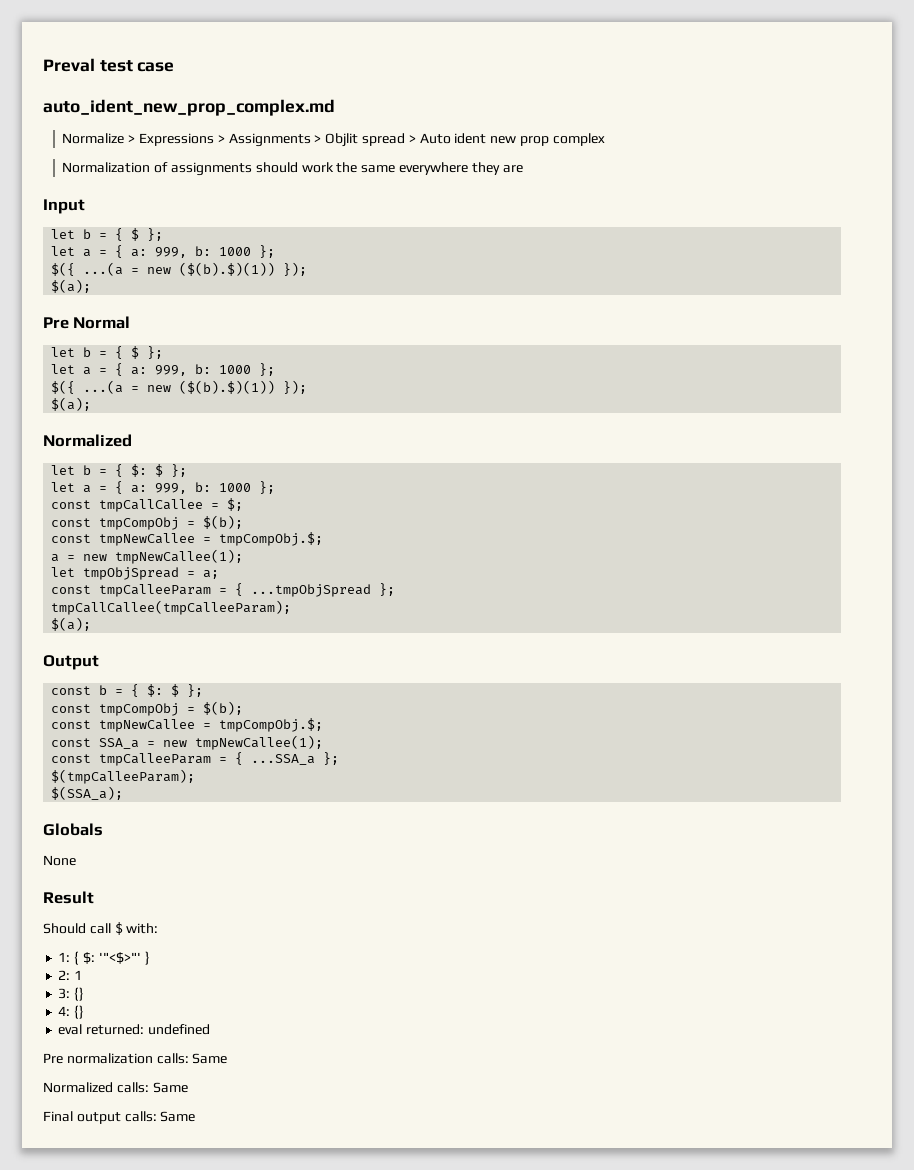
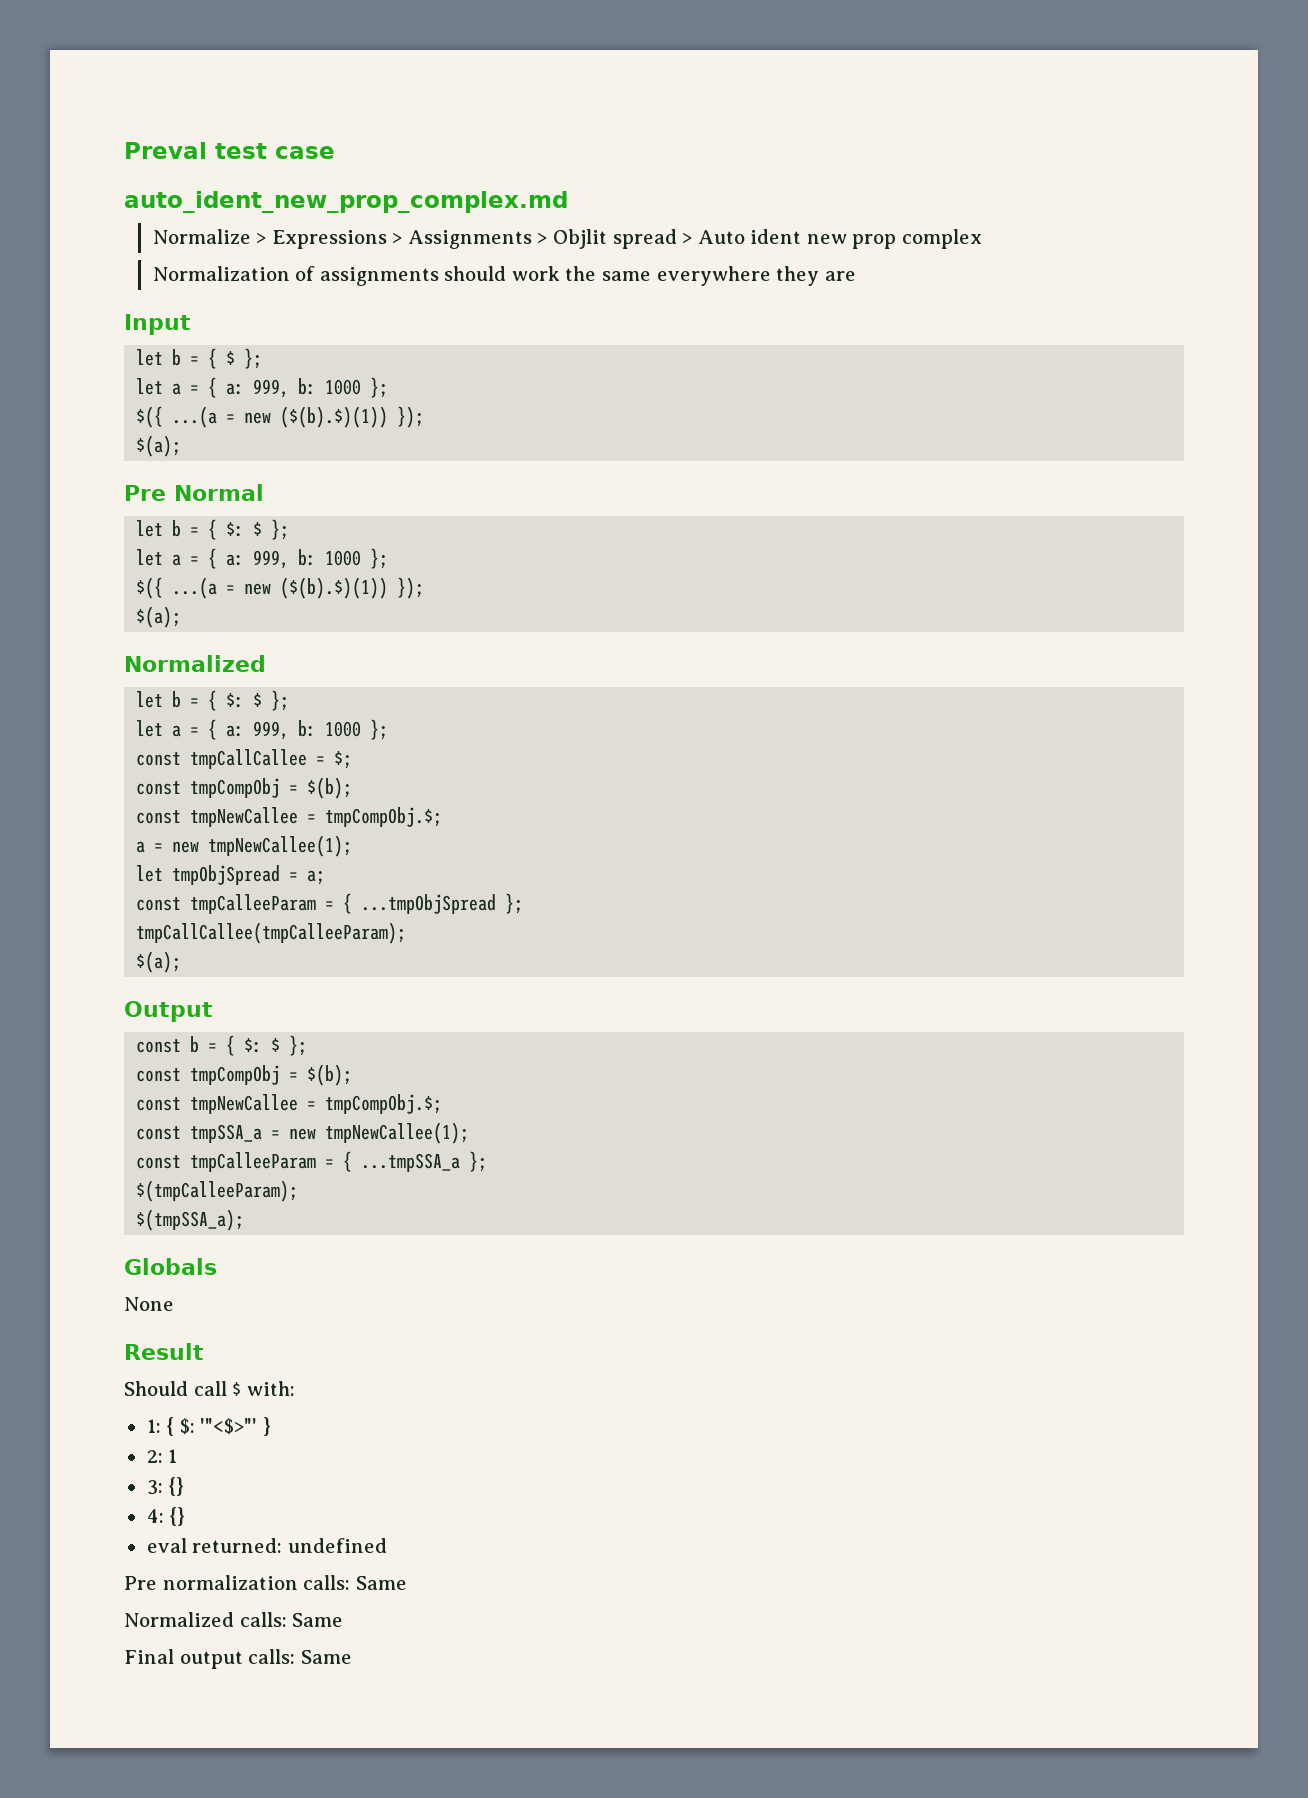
  Pre Normal
- let b = { $ };
+ let b = { $: $ };
- const SSA_a = new tmpNewCallee(1);
+ const tmpSSA_a = new tmpNewCallee(1);
- const tmpCalleeParam = { ...SSA_a };
+ const tmpCalleeParam = { ...tmpSSA_a };
- $(SSA_a);
+ $(tmpSSA_a);

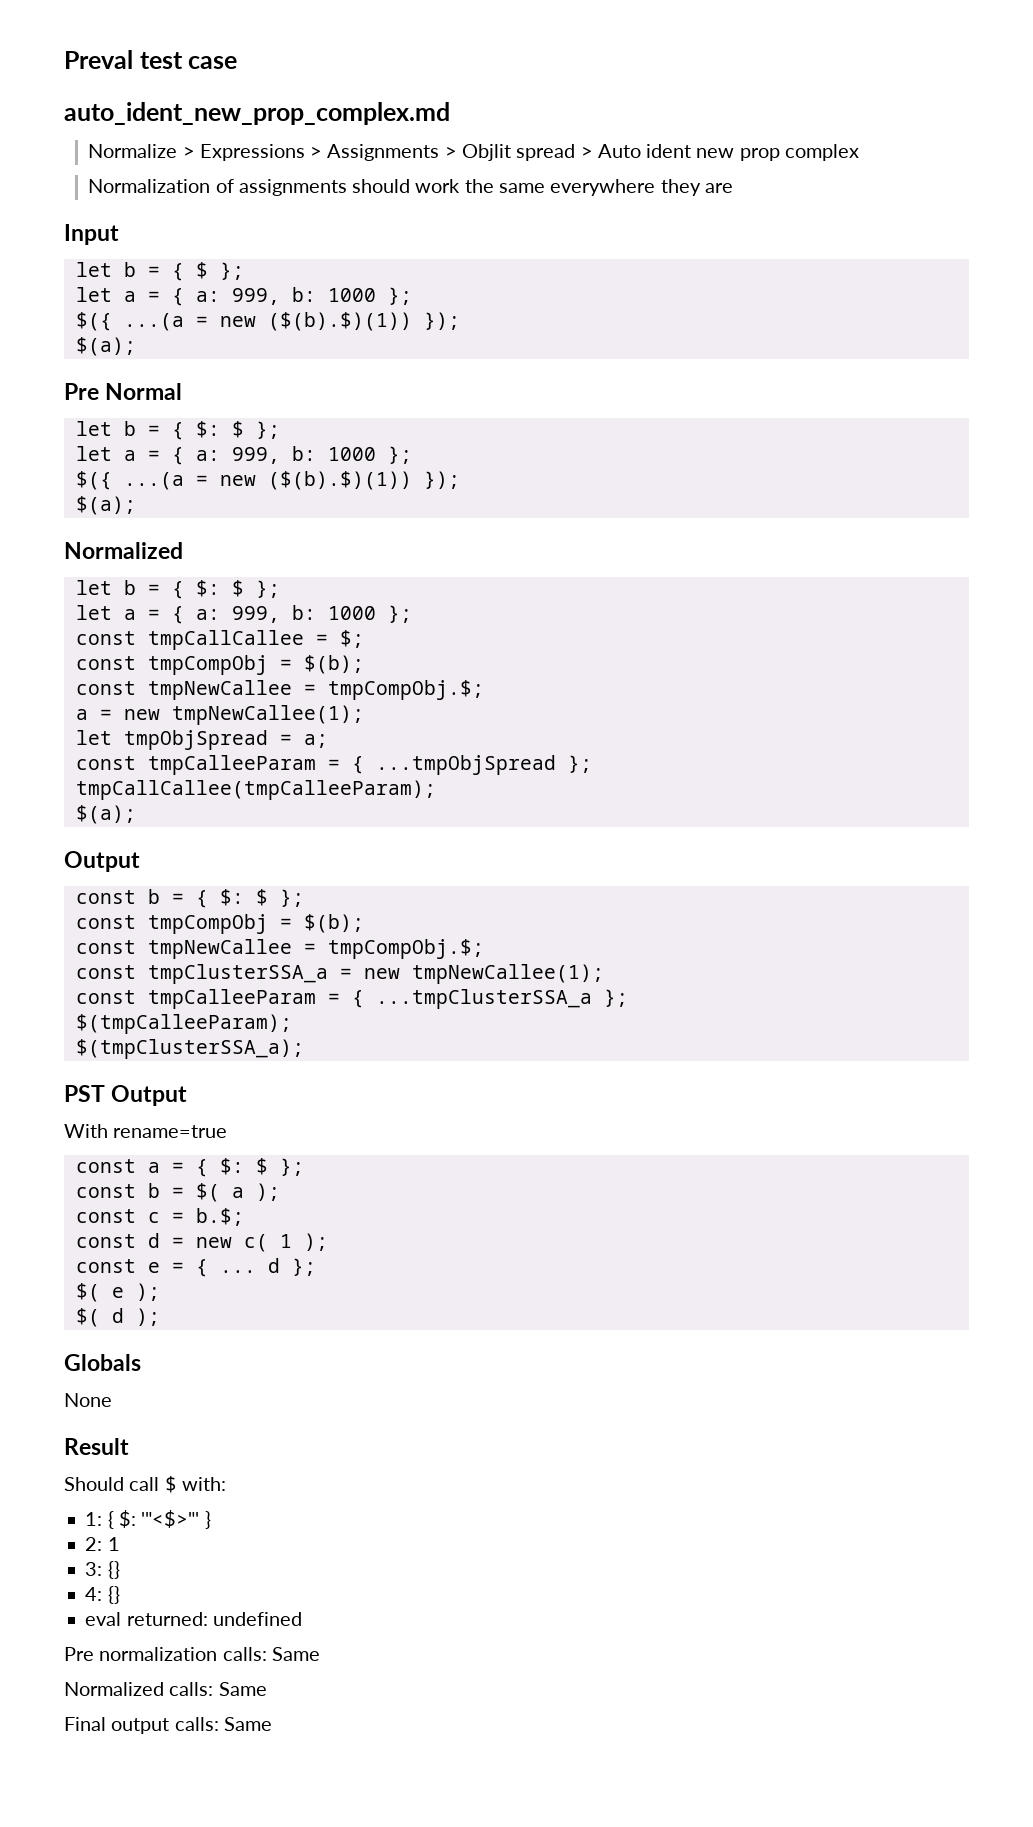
- const tmpSSA_a = new tmpNewCallee(1);
+ const tmpClusterSSA_a = new tmpNewCallee(1);
- const tmpCalleeParam = { ...tmpSSA_a };
+ const tmpCalleeParam = { ...tmpClusterSSA_a };
- $(tmpSSA_a);
+ $(tmpClusterSSA_a);
+ PST Output
+ With rename=true
+ const a = { $: $ };
+ const b = $( a );
+ const c = b.$;
+ const d = new c( 1 );
+ const e = { ... d };
+ $( e );
+ $( d );

